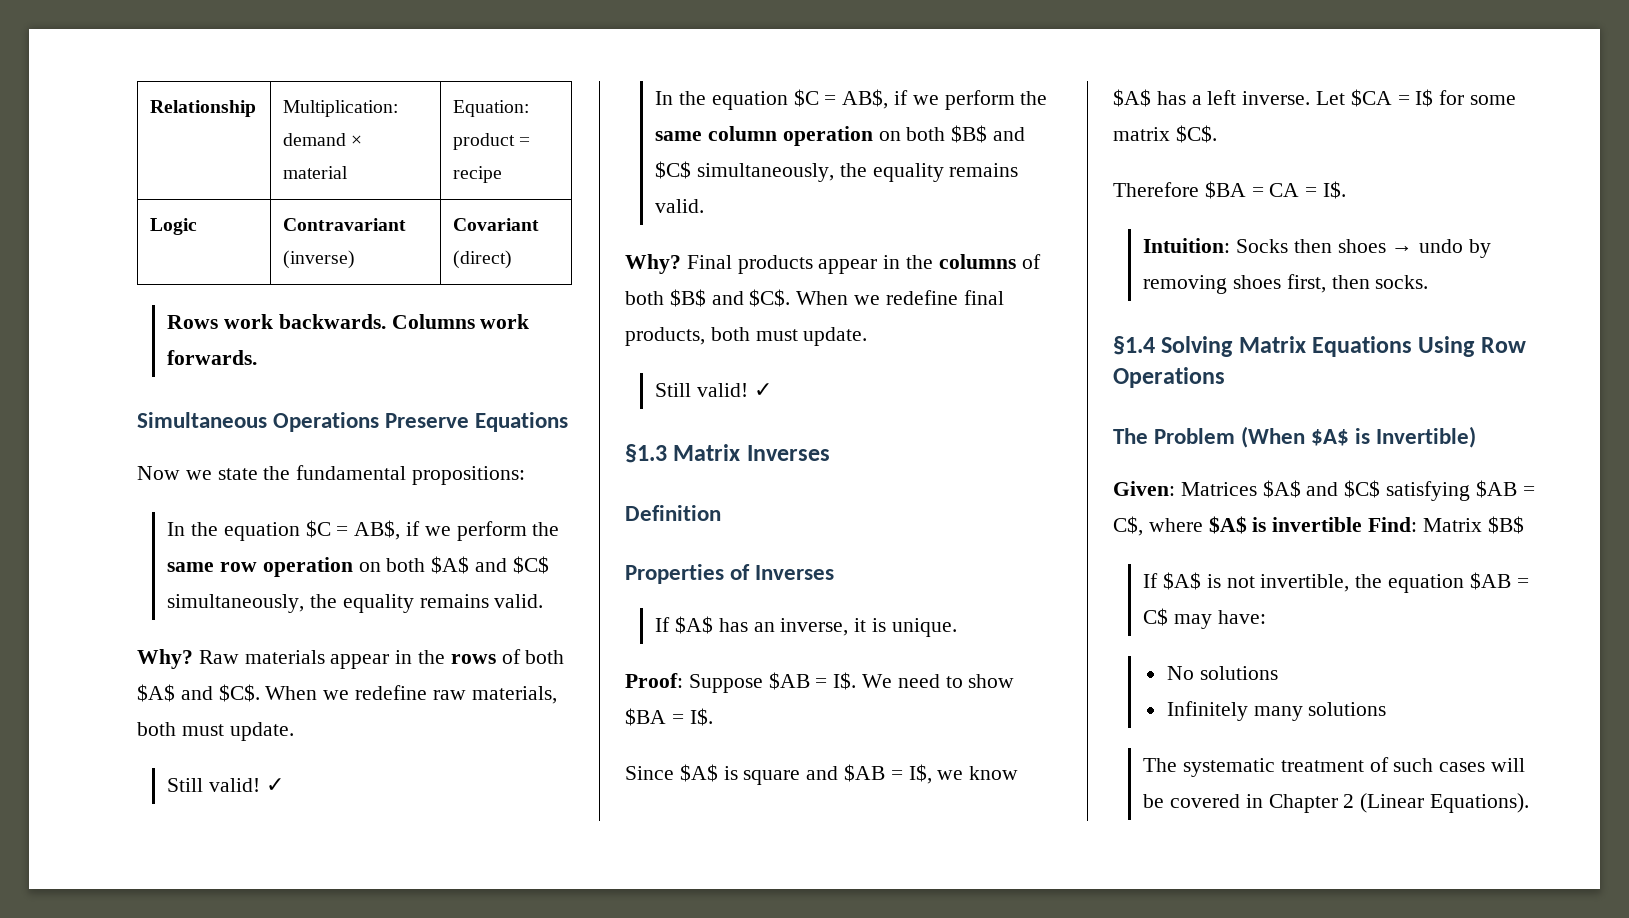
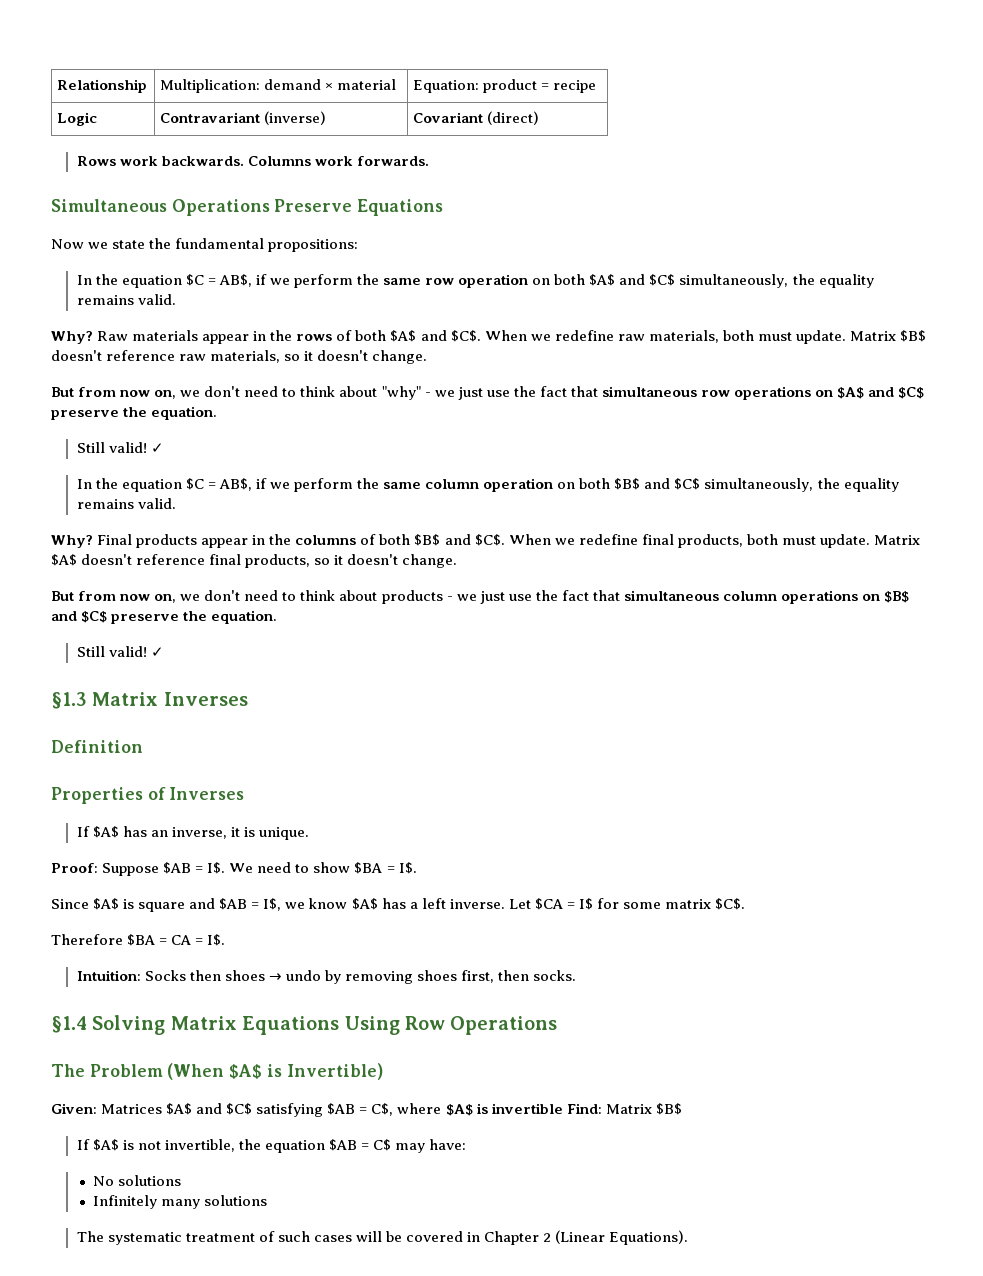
+ Matrix $B$ doesn't reference raw materials, so it doesn't change.
+ But from now on, we don't need to think about "why" - we just use the fact that simultaneous row operations on $A$ and $C$ preserve the equation.
+ Matrix $A$ doesn't reference final products, so it doesn't change.
+ But from now on, we don't need to think about products - we just use the fact that simultaneous column operations on $B$ and $C$ preserve the equation.

